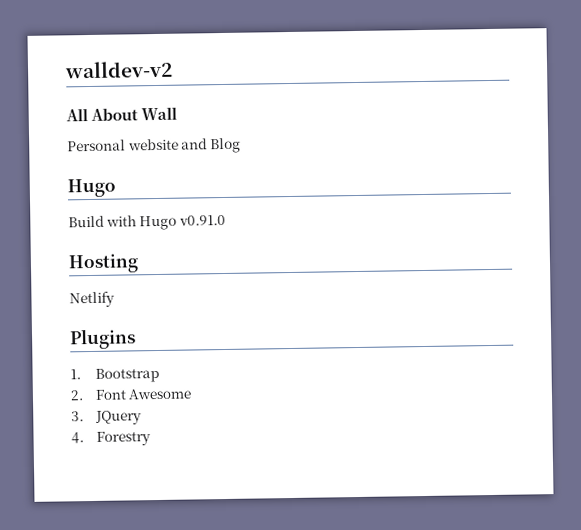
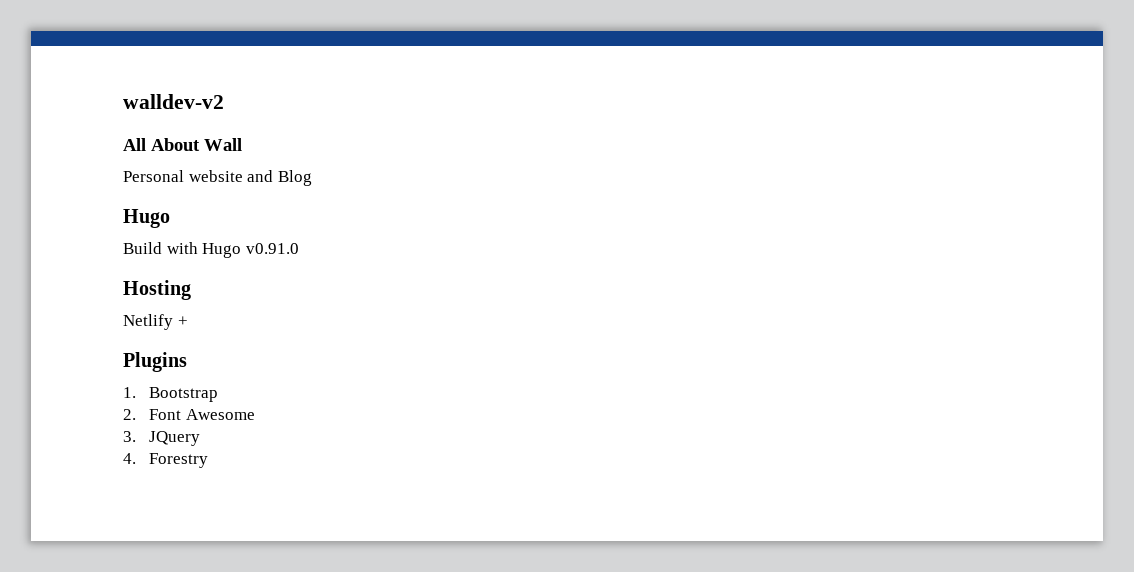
- Netlify
+ Netlify +

